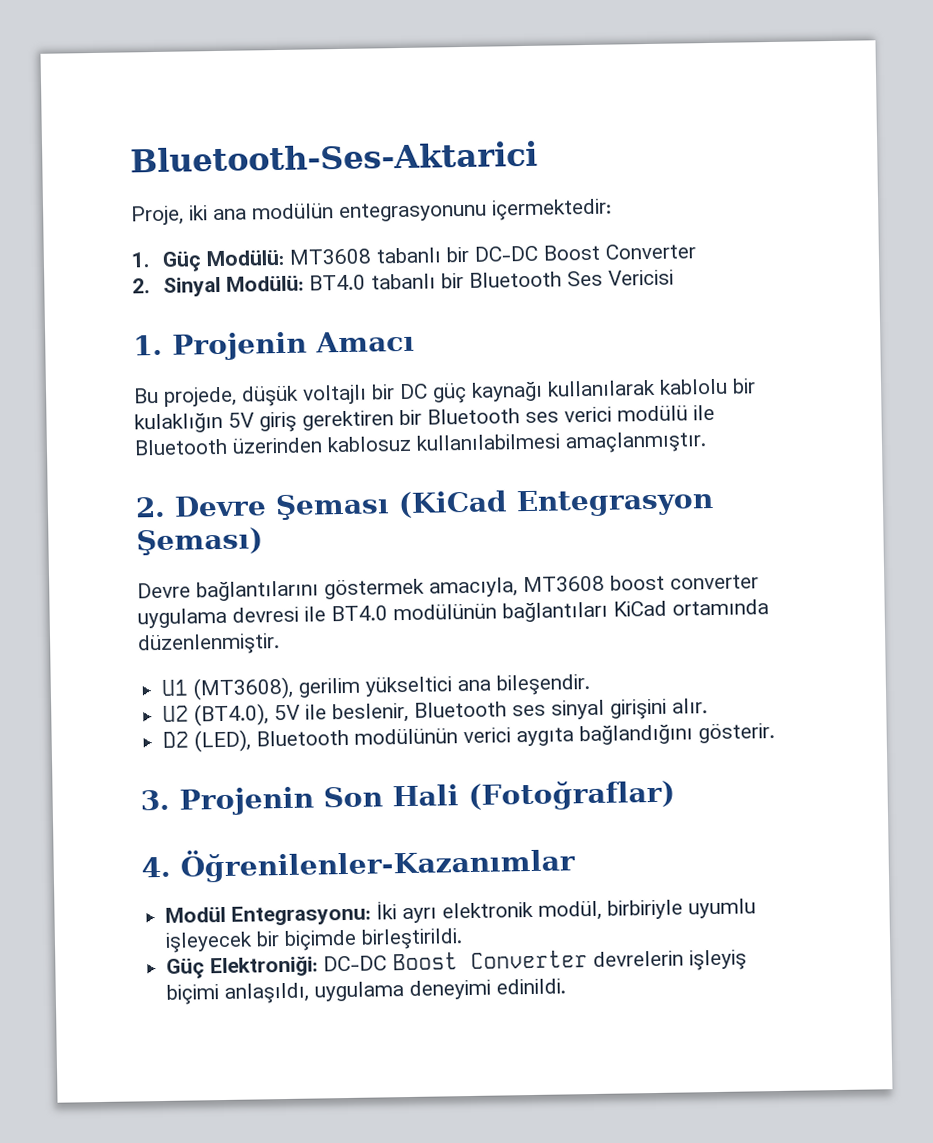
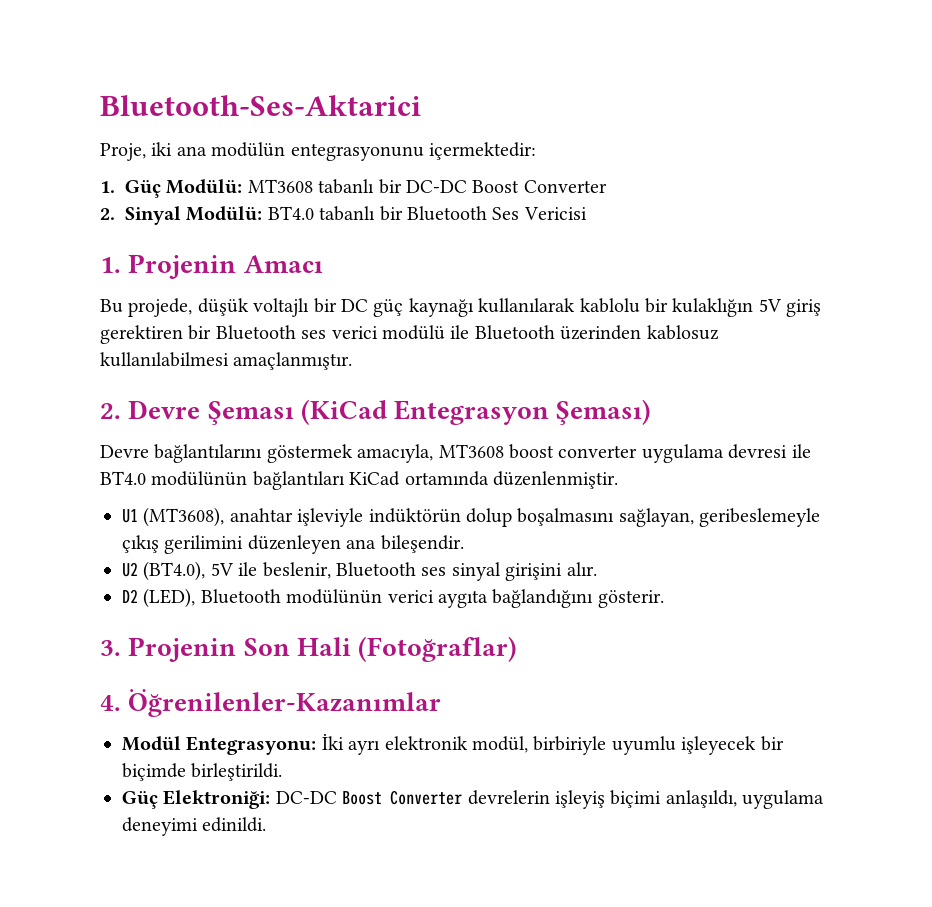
- U1 (MT3608), gerilim yükseltici ana bileşendir.
+ U1 (MT3608), anahtar işleviyle indüktörün dolup boşalmasını sağlayan, geribeslemeyle çıkış gerilimini düzenleyen ana bileşendir.

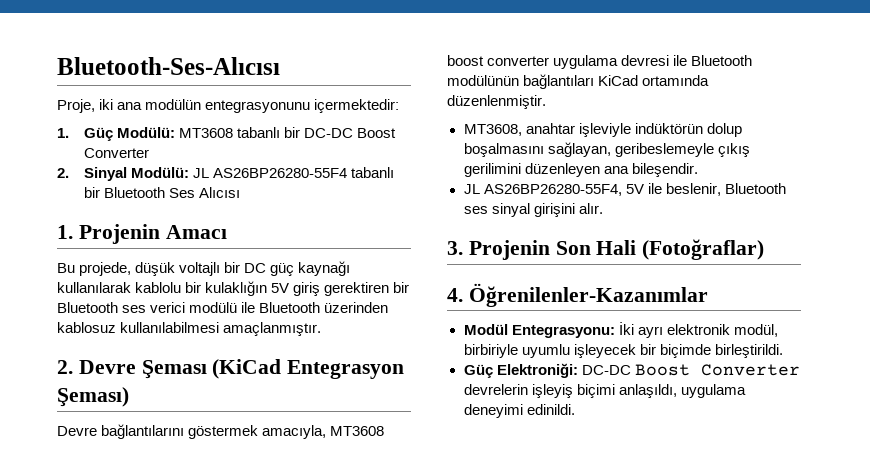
- Bluetooth-Ses-Aktarici
+ Bluetooth-Ses-Alıcısı
- 2. Sinyal Modülü: BT4.0 tabanlı bir Bluetooth Ses Vericisi
+ 2. Sinyal Modülü: JL AS26BP26280-55F4 tabanlı bir Bluetooth Ses Alıcısı
- Devre bağlantılarını göstermek amacıyla, MT3608 boost converter uygulama devresi ile BT4.0 modülünün bağlantıları KiCad ortamında düzenlenmiştir.
+ Devre bağlantılarını göstermek amacıyla, MT3608 boost converter uygulama devresi ile Bluetooth modülünün bağlantıları KiCad ortamında düzenlenmiştir.
- U1 (MT3608), anahtar işleviyle indüktörün dolup boşalmasını sağlayan, geribeslemeyle çıkış gerilimini düzenleyen ana bileşendir.
+ MT3608, anahtar işleviyle indüktörün dolup boşalmasını sağlayan, geribeslemeyle çıkış gerilimini düzenleyen ana bileşendir.
- U2 (BT4.0), 5V ile beslenir, Bluetooth ses sinyal girişini alır.
+ JL AS26BP26280-55F4, 5V ile beslenir, Bluetooth ses sinyal girişini alır.
- D2 (LED), Bluetooth modülünün verici aygıta bağlandığını gösterir.

